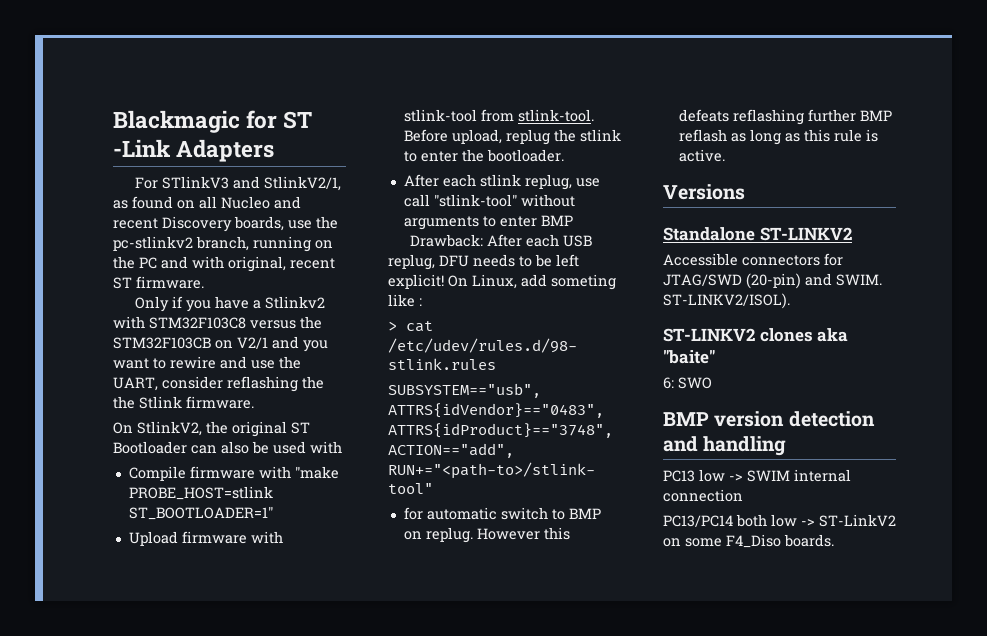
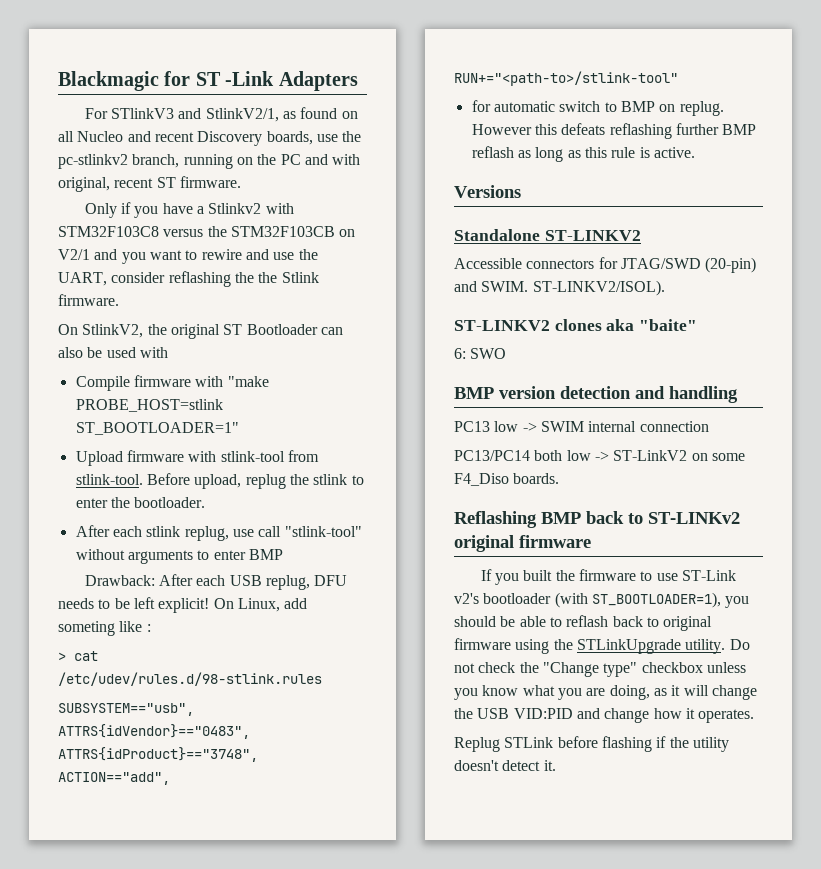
+ Reflashing BMP back to ST-LINKv2 original firmware
+ If you built the firmware to use ST-Link v2's bootloader (with ST_BOOTLOADER=1), you should be able to reflash back to original firmware using the STLinkUpgrade utility. Do not check the "Change type" checkbox unless you know what you are doing, as it will change the USB VID:PID and change how it operates.
+ Replug STLink before flashing if the utility doesn't detect it.

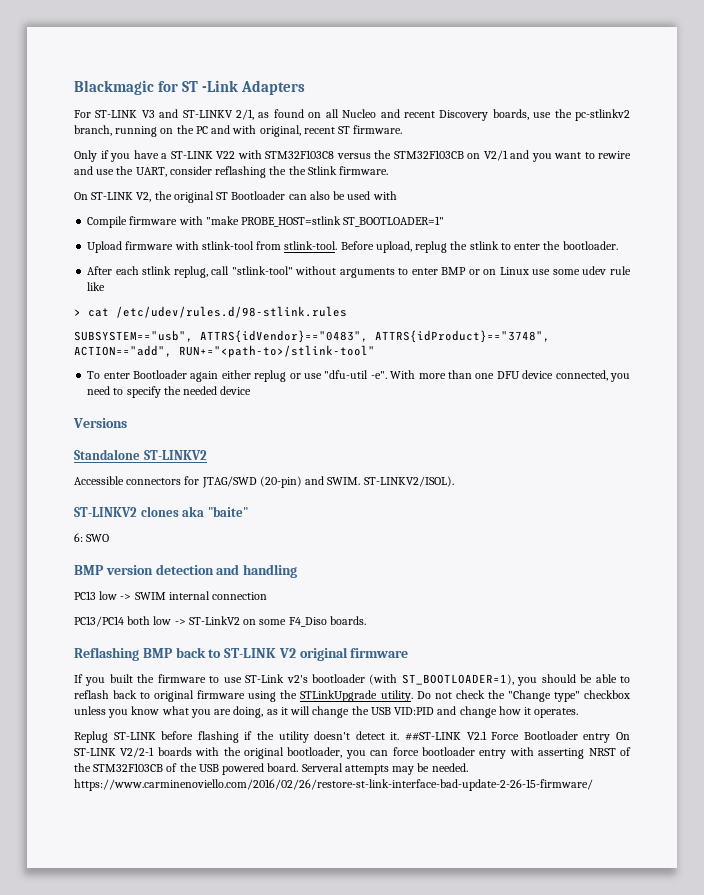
- For STlinkV3 and StlinkV2/1, as found on all Nucleo and recent Discovery boards, use the pc-stlinkv2 branch, running on the PC and with original, recent ST firmware.
+ For ST-LINK V3 and ST-LINKV 2/1, as found on all Nucleo and recent Discovery boards, use the pc-stlinkv2 branch, running on the PC and with original, recent ST firmware.
- Only if you have a Stlinkv2 with STM32F103C8 versus the STM32F103CB on V2/1 and you want to rewire and use the UART, consider reflashing the the Stlink firmware.
+ Only if you have a ST-LINK V22 with STM32F103C8 versus the STM32F103CB on V2/1 and you want to rewire and use the UART, consider reflashing the the Stlink firmware.
- On StlinkV2, the original ST Bootloader can also be used with
+ On ST-LINK V2, the original ST Bootloader can also be used with
- After each stlink replug, use call "stlink-tool" without arguments to enter BMP
- Drawback: After each USB replug, DFU needs to be left explicit! On Linux, add someting like :
+ After each stlink replug, call "stlink-tool" without arguments to enter BMP or on Linux use some udev rule like
- for automatic switch to BMP on replug. However this defeats reflashing further BMP reflash as long as this rule is active.
+ To enter Bootloader again either replug or use "dfu-util -e". With more than one DFU device connected, you need to specify the needed device
- Reflashing BMP back to ST-LINKv2 original firmware
+ Reflashing BMP back to ST-LINK V2 original firmware
- Replug STLink before flashing if the utility doesn't detect it.
+ Replug ST-LINK before flashing if the utility doesn't detect it.
+ ##ST-LINK V2.1 Force Bootloader entry On ST-LINK V2/2-1 boards with the original bootloader, you can force bootloader entry with asserting NRST of the STM32F103CB of the USB powered board. Serveral attempts may be needed. https://www.carminenoviello.com/2016/02/26/restore-st-link-interface-bad-update-2-26-15-firmware/

